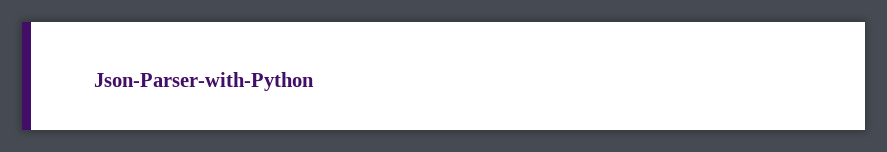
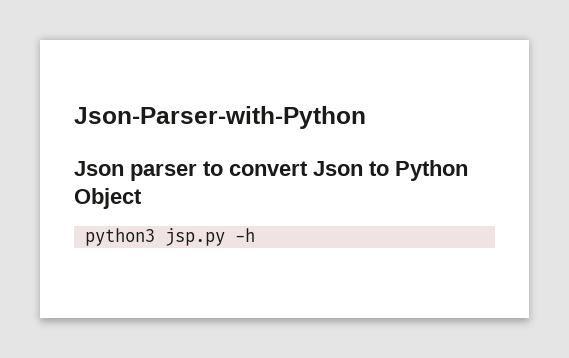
+ Json parser to convert Json to Python Object
+ python3 jsp.py -h

